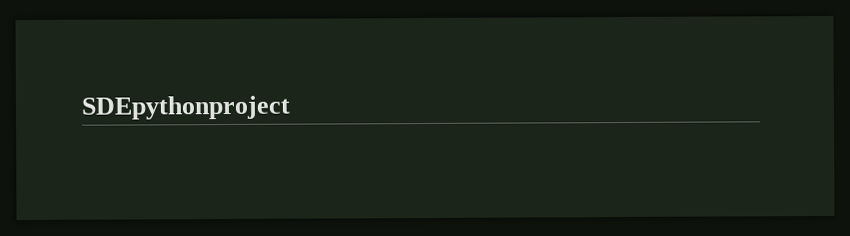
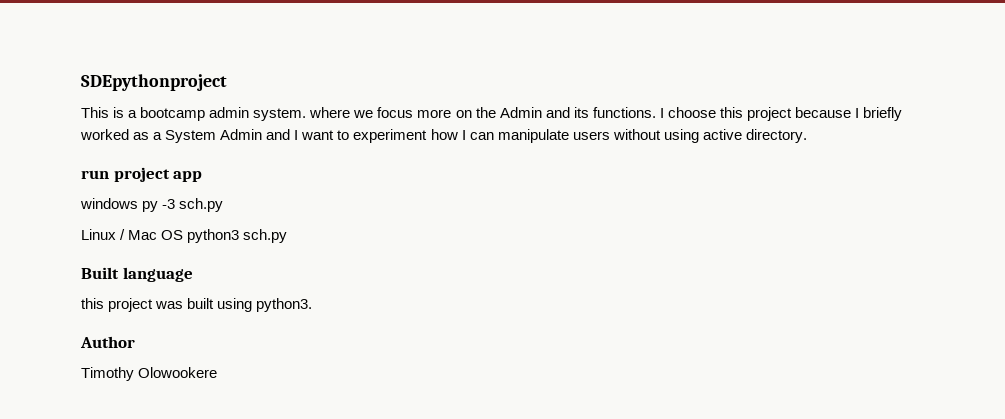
+ This is a bootcamp admin system. where we focus more on the Admin and its functions. I choose this project because I briefly worked as a System Admin and I want to experiment how I can manipulate users without using active directory.
+ run project app
+ windows py -3 sch.py
+ Linux / Mac OS python3 sch.py
+ Built language
+ this project was built using python3.
+ Author
+ Timothy Olowookere

